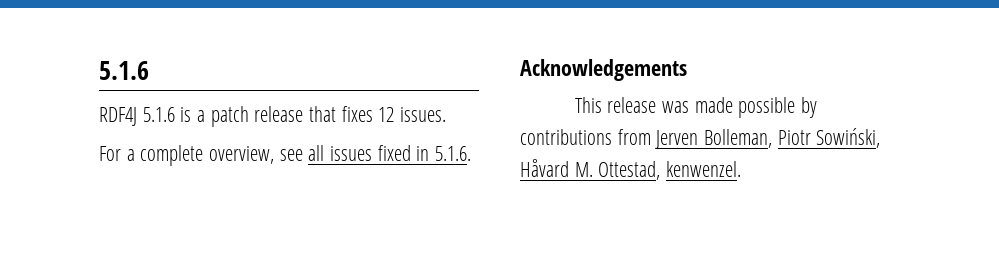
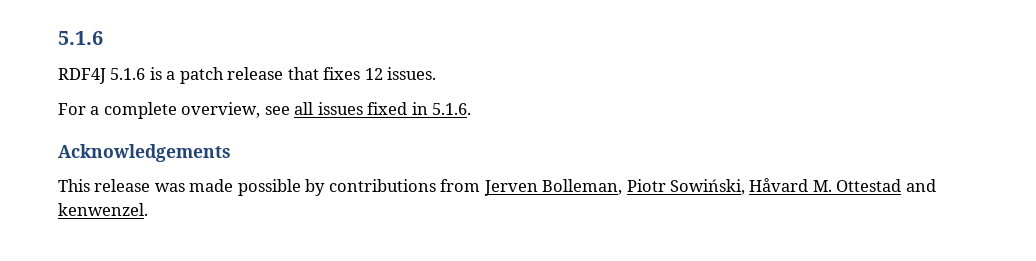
- This release was made possible by contributions from Jerven Bolleman, Piotr Sowiński, Håvard M. Ottestad, kenwenzel.
+ This release was made possible by contributions from Jerven Bolleman, Piotr Sowiński, Håvard M. Ottestad and kenwenzel.

